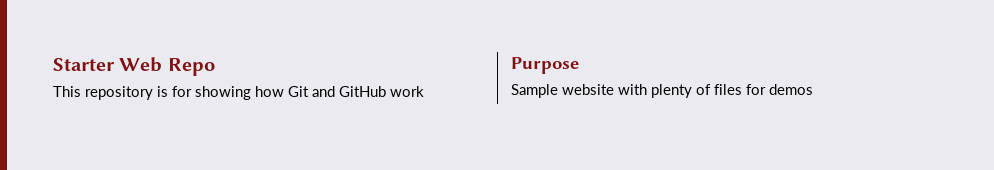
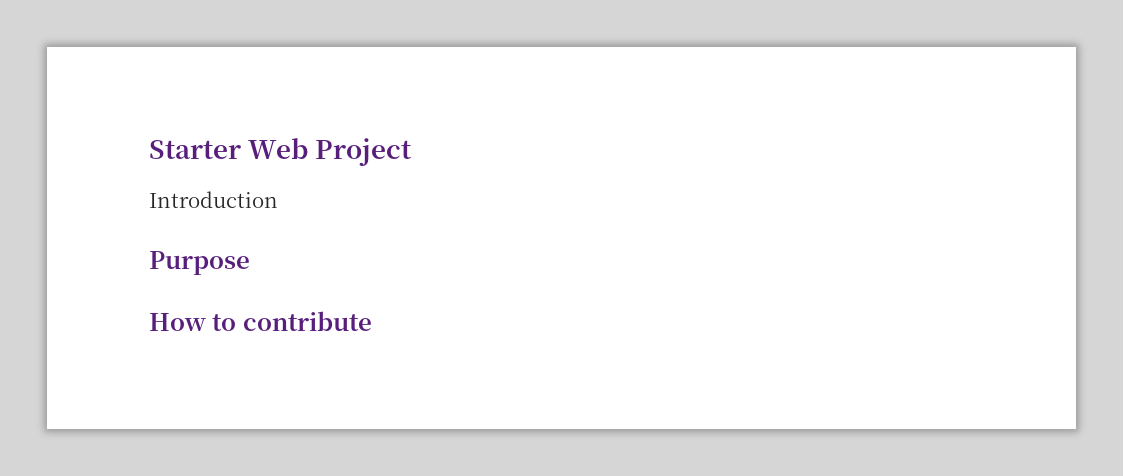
- Starter Web Repo
- This repository is for showing how Git and GitHub work
+ Starter Web Project
+ Introduction
  Purpose
- Sample website with plenty of files for demos
+ How to contribute

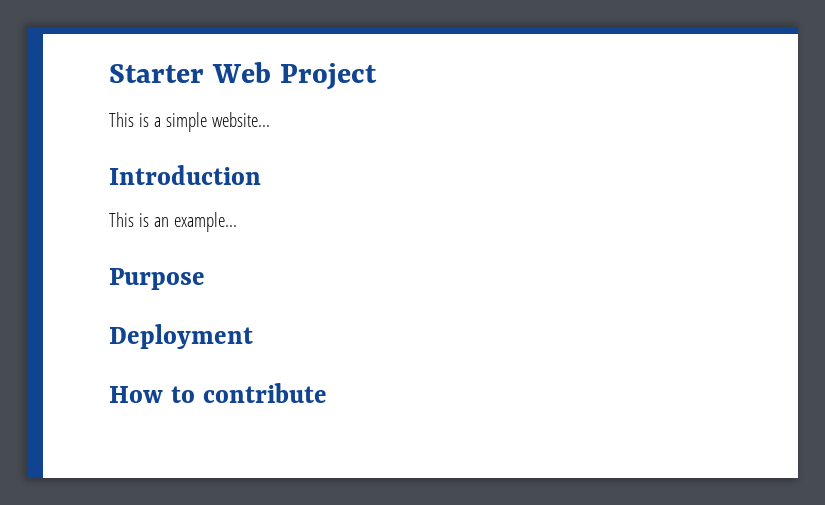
+ This is a simple website...
  Introduction
+ This is an example...
+ Deployment

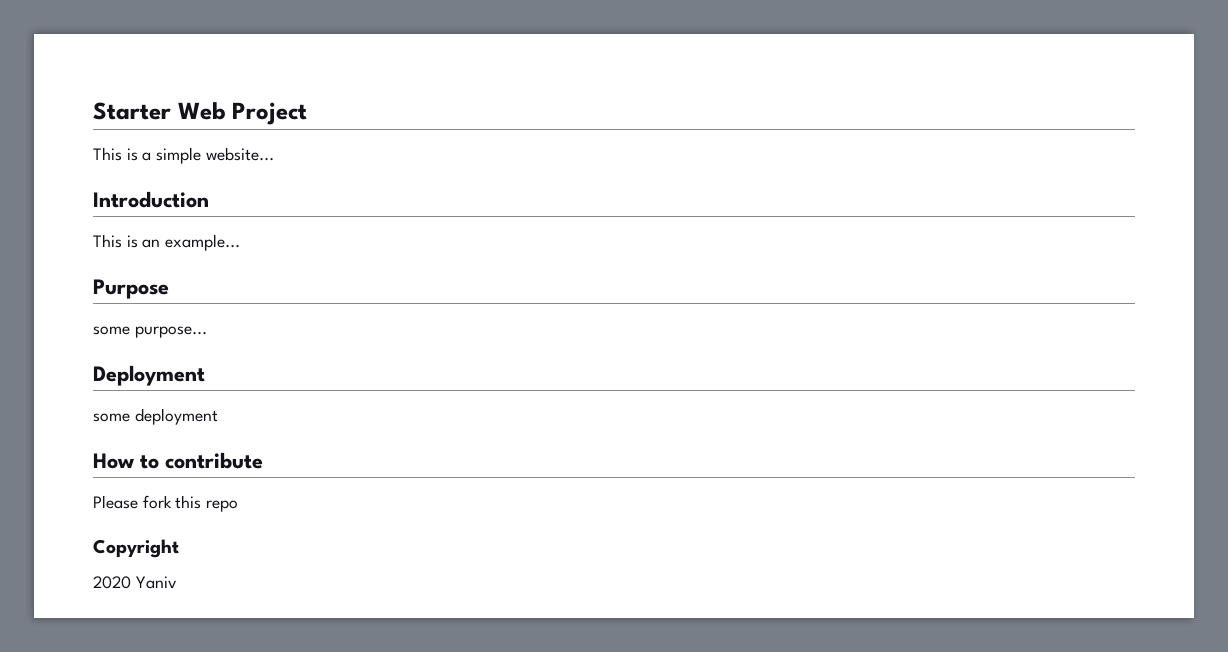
+ some purpose...
+ some deployment
+ Please fork this repo
+ Copyright
+ 2020 Yaniv

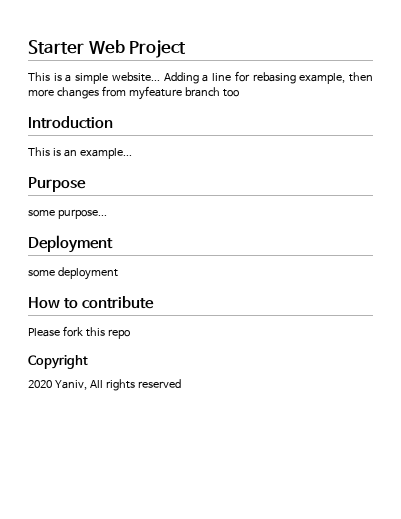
+ Adding a line for rebasing example, then more changes from myfeature branch too
- 2020 Yaniv
+ 2020 Yaniv, All rights reserved

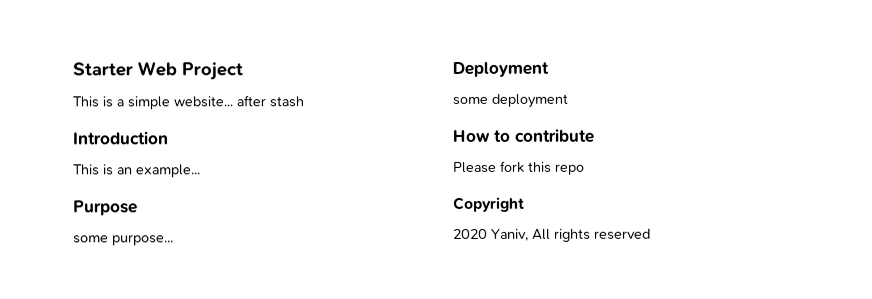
- This is a simple website... Adding a line for rebasing example, then more changes from myfeature branch too
+ This is a simple website... after stash

